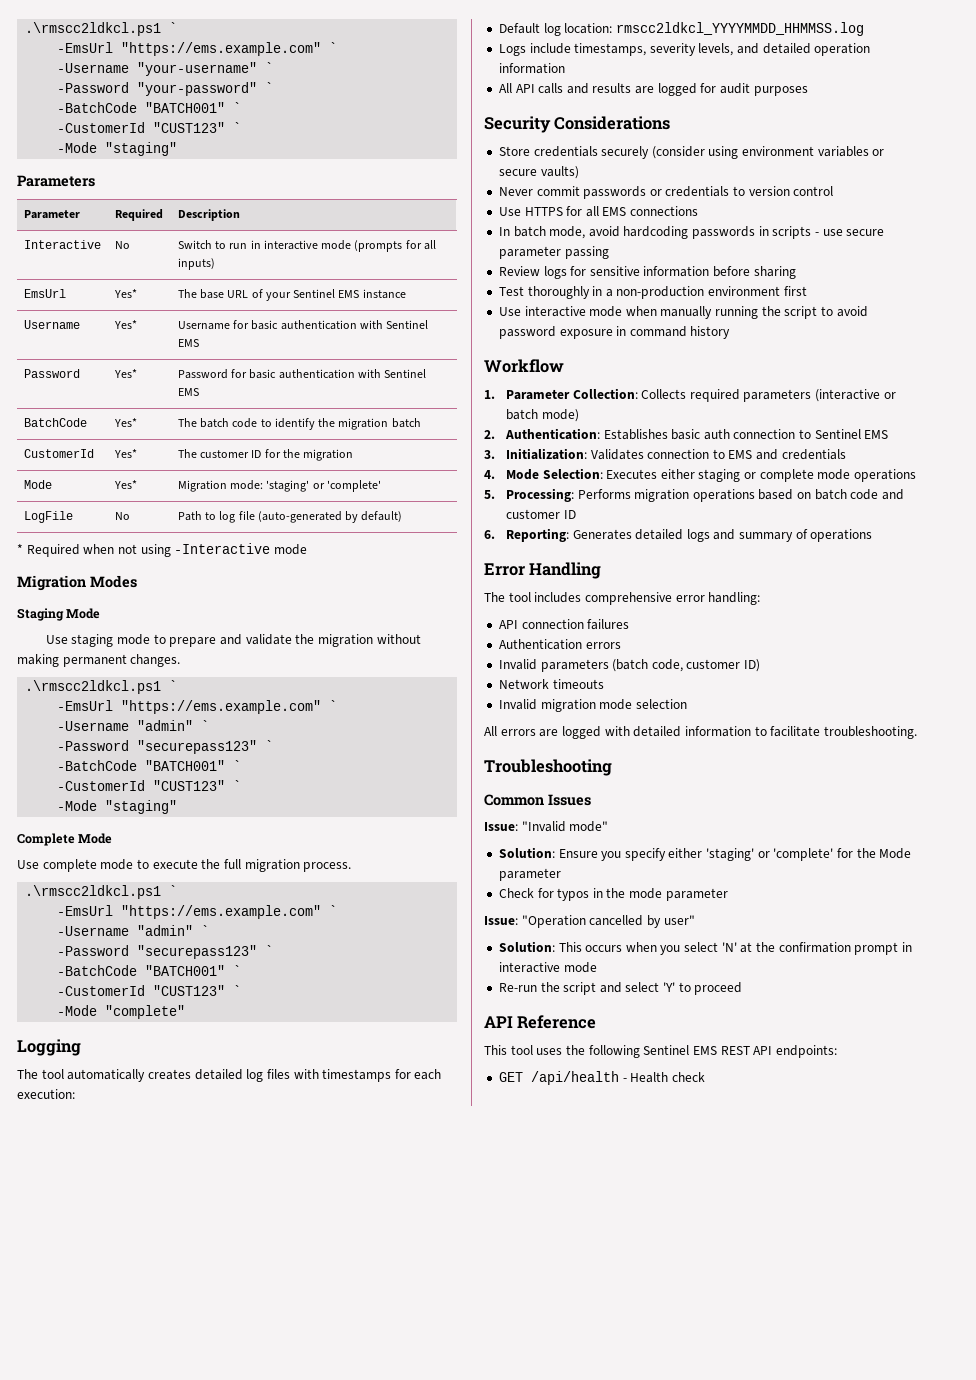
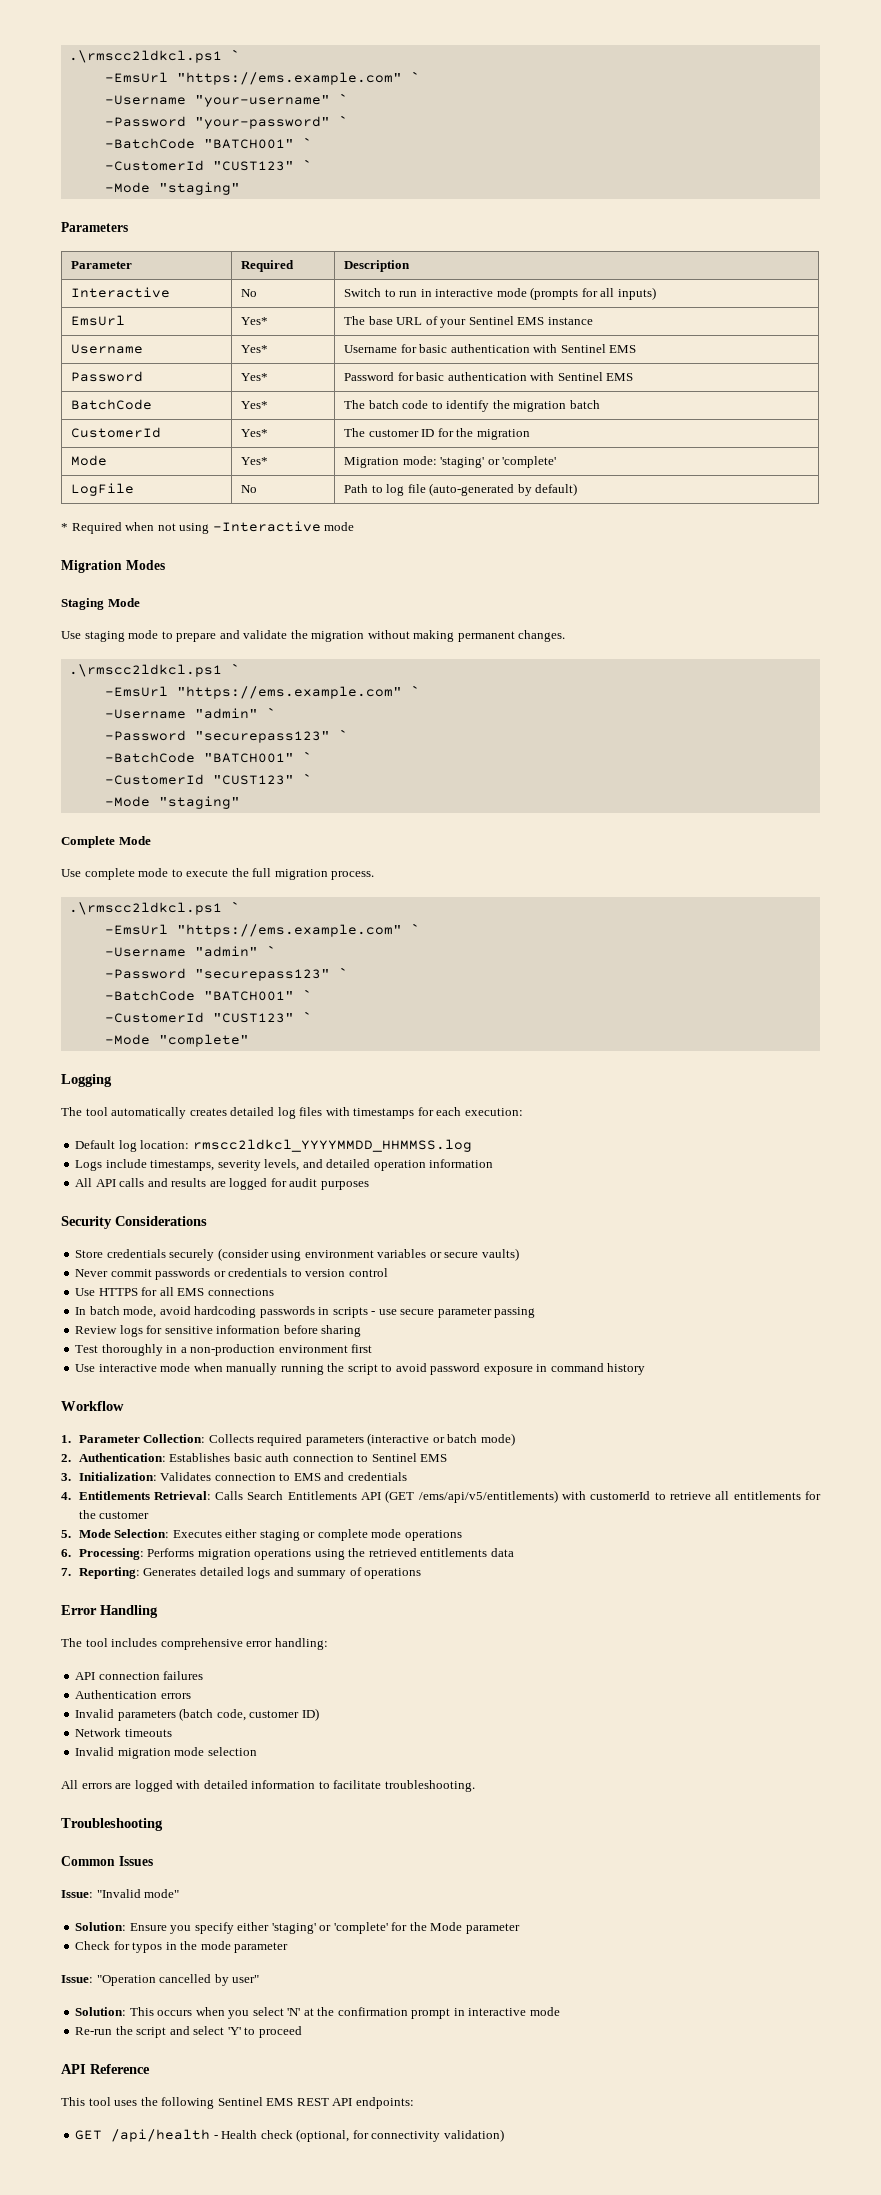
- 4. Mode Selection: Executes either staging or complete mode operations
+ 4. Entitlements Retrieval: Calls Search Entitlements API (GET /ems/api/v5/entitlements) with customerId to retrieve all entitlements for the customer
+ 5. Mode Selection: Executes either staging or complete mode operations
- 5. Processing: Performs migration operations based on batch code and customer ID
- 6. Reporting: Generates detailed logs and summary of operations
+ 6. Processing: Performs migration operations using the retrieved entitlements data
+ 7. Reporting: Generates detailed logs and summary of operations
- GET /api/health - Health check
+ GET /api/health - Health check (optional, for connectivity validation)

